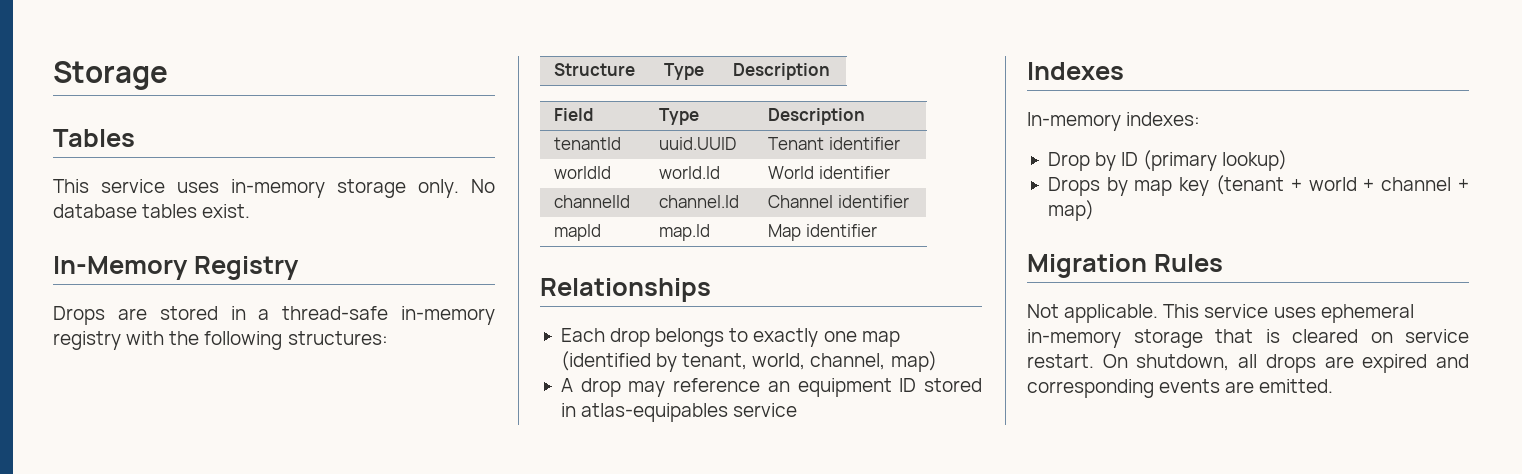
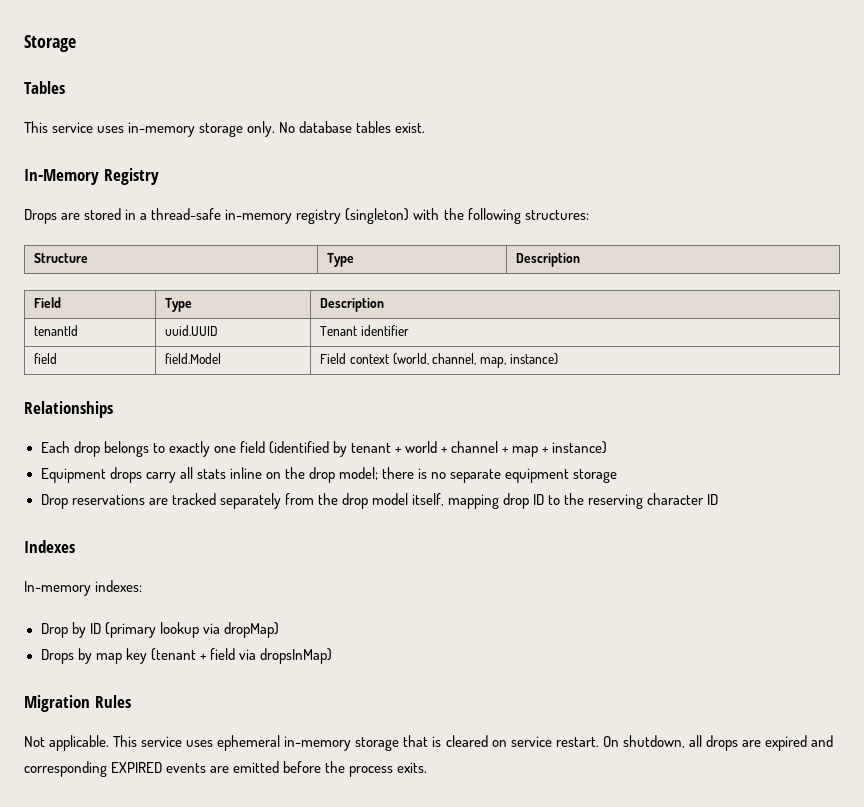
- Drops are stored in a thread-safe in-memory registry with the following structures:
+ Drops are stored in a thread-safe in-memory registry (singleton) with the following structures:
- worldId | world.Id | World identifier
- channelId | channel.Id | Channel identifier
- mapId | map.Id | Map identifier
+ field | field.Model | Field context (world, channel, map, instance)
- Each drop belongs to exactly one map (identified by tenant, world, channel, map)
- A drop may reference an equipment ID stored in atlas-equipables service
+ Each drop belongs to exactly one field (identified by tenant + world + channel + map + instance)
+ Equipment drops carry all stats inline on the drop model; there is no separate equipment storage
+ Drop reservations are tracked separately from the drop model itself, mapping drop ID to the reserving character ID
- Drop by ID (primary lookup)
+ Drop by ID (primary lookup via dropMap)
- Drops by map key (tenant + world + channel + map)
+ Drops by map key (tenant + field via dropsInMap)
- On shutdown, all drops are expired and corresponding events are emitted.
+ On shutdown, all drops are expired and corresponding EXPIRED events are emitted before the process exits.

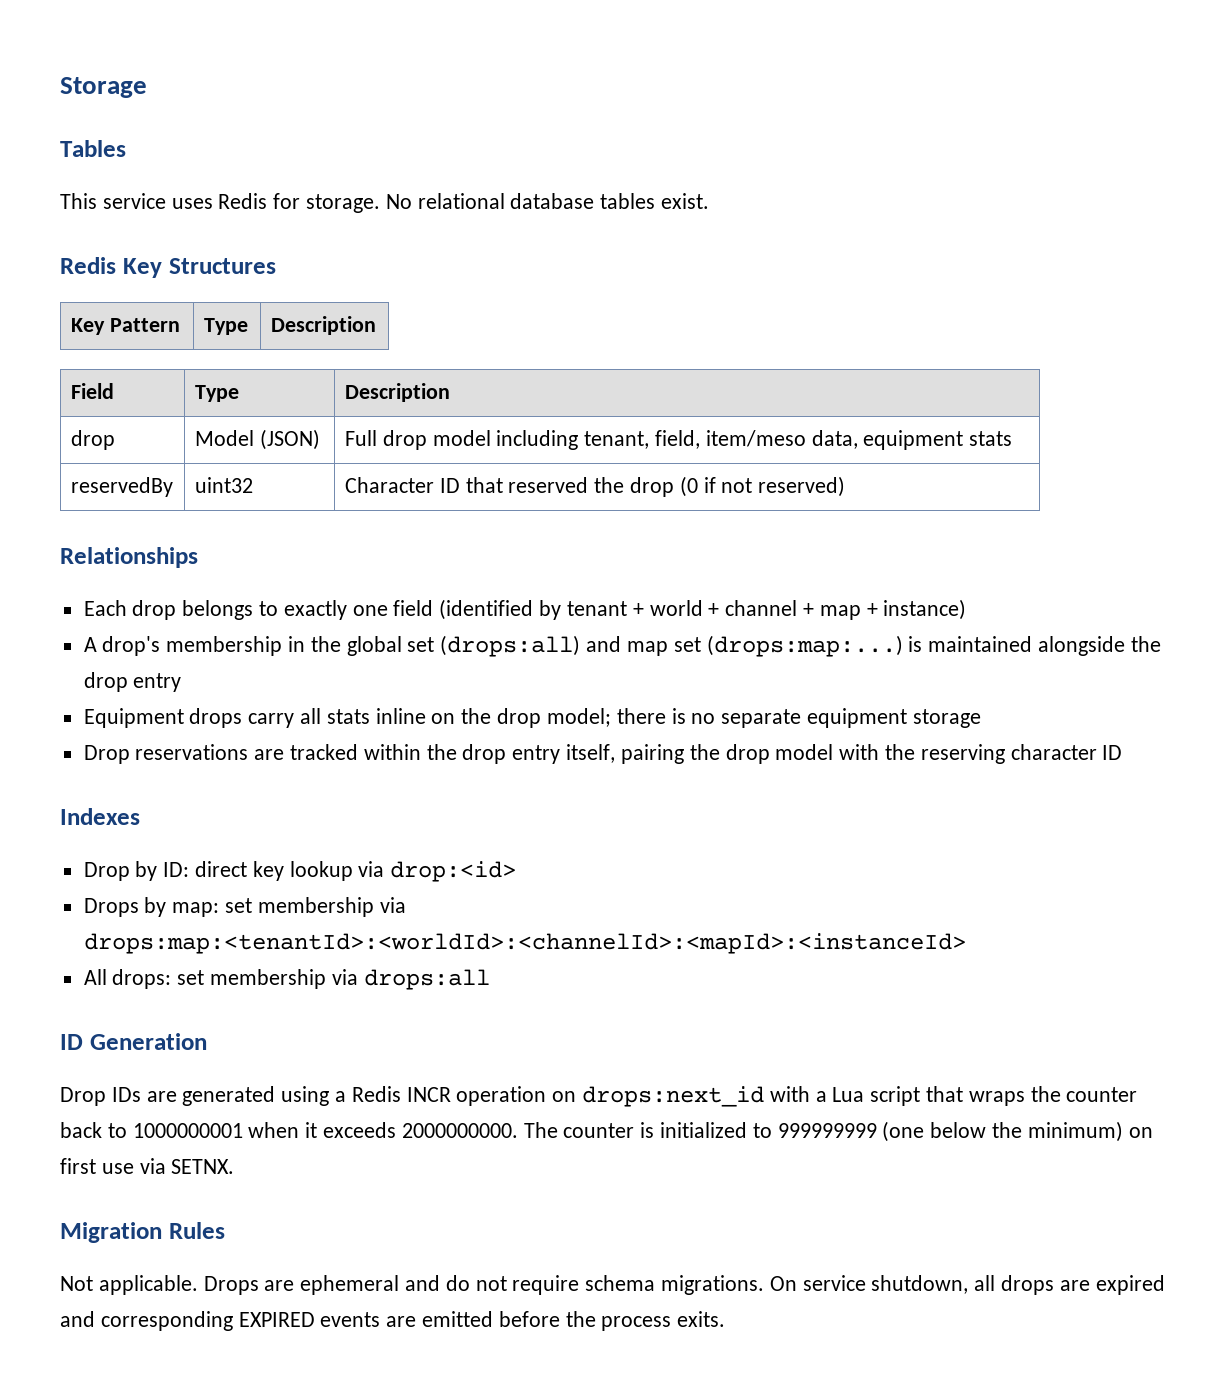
- This service uses in-memory storage only. No database tables exist.
- In-Memory Registry
- Drops are stored in a thread-safe in-memory registry (singleton) with the following structures:
- Structure | Type | Description
+ This service uses Redis for storage. No relational database tables exist.
+ Redis Key Structures
+ Key Pattern | Type | Description
- tenantId | uuid.UUID | Tenant identifier
- field | field.Model | Field context (world, channel, map, instance)
+ drop | Model (JSON) | Full drop model including tenant, field, item/meso data, equipment stats
+ reservedBy | uint32 | Character ID that reserved the drop (0 if not reserved)
+ A drop's membership in the global set (drops:all) and map set (drops:map:...) is maintained alongside the drop entry
- Drop reservations are tracked separately from the drop model itself, mapping drop ID to the reserving character ID
+ Drop reservations are tracked within the drop entry itself, pairing the drop model with the reserving character ID
- In-memory indexes:
- Drop by ID (primary lookup via dropMap)
+ Drop by ID: direct key lookup via drop:<id>
- Drops by map key (tenant + field via dropsInMap)
+ Drops by map: set membership via drops:map:<tenantId>:<worldId>:<channelId>:<mapId>:<instanceId>
+ All drops: set membership via drops:all
+ ID Generation
+ Drop IDs are generated using a Redis INCR operation on drops:next_id with a Lua script that wraps the counter back to 1000000001 when it exceeds 2000000000. The counter is initialized to 999999999 (one below the minimum) on first use via SETNX.
  Migration Rules
- Not applicable. This service uses ephemeral in-memory storage that is cleared on service restart. On shutdown, all drops are expired and corresponding EXPIRED events are emitted before the process exits.
+ Not applicable. Drops are ephemeral and do not require schema migrations. On service shutdown, all drops are expired and corresponding EXPIRED events are emitted before the process exits.

